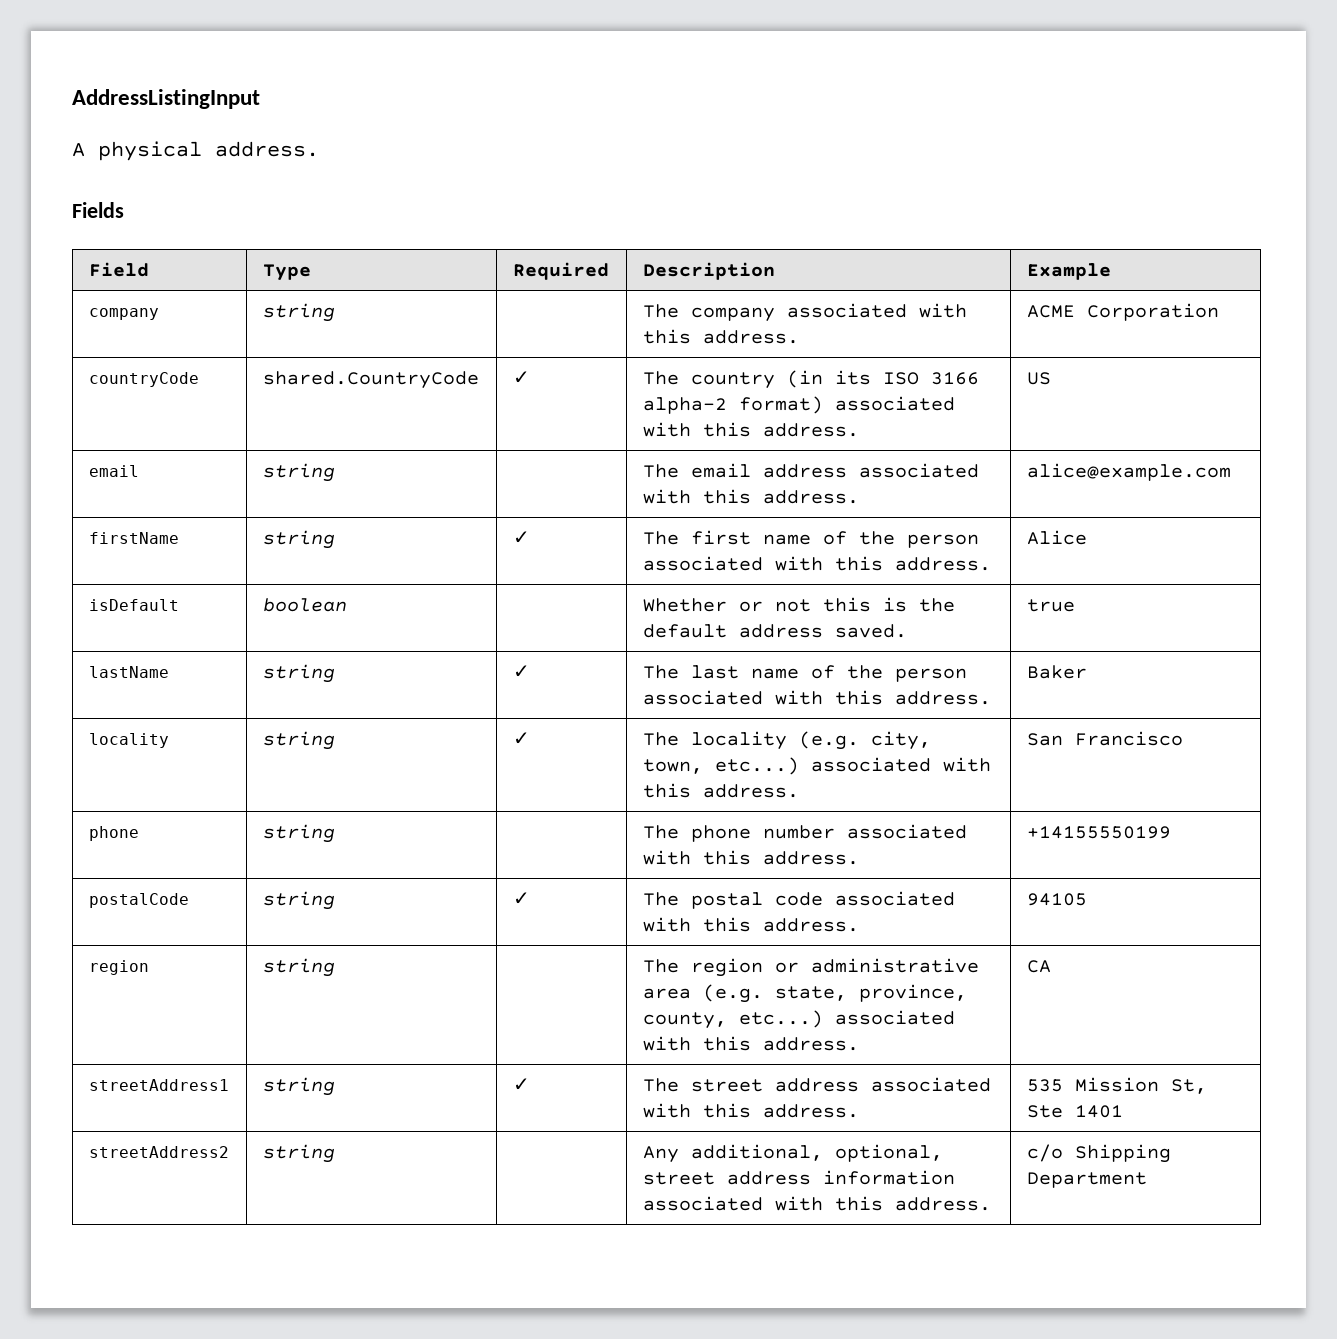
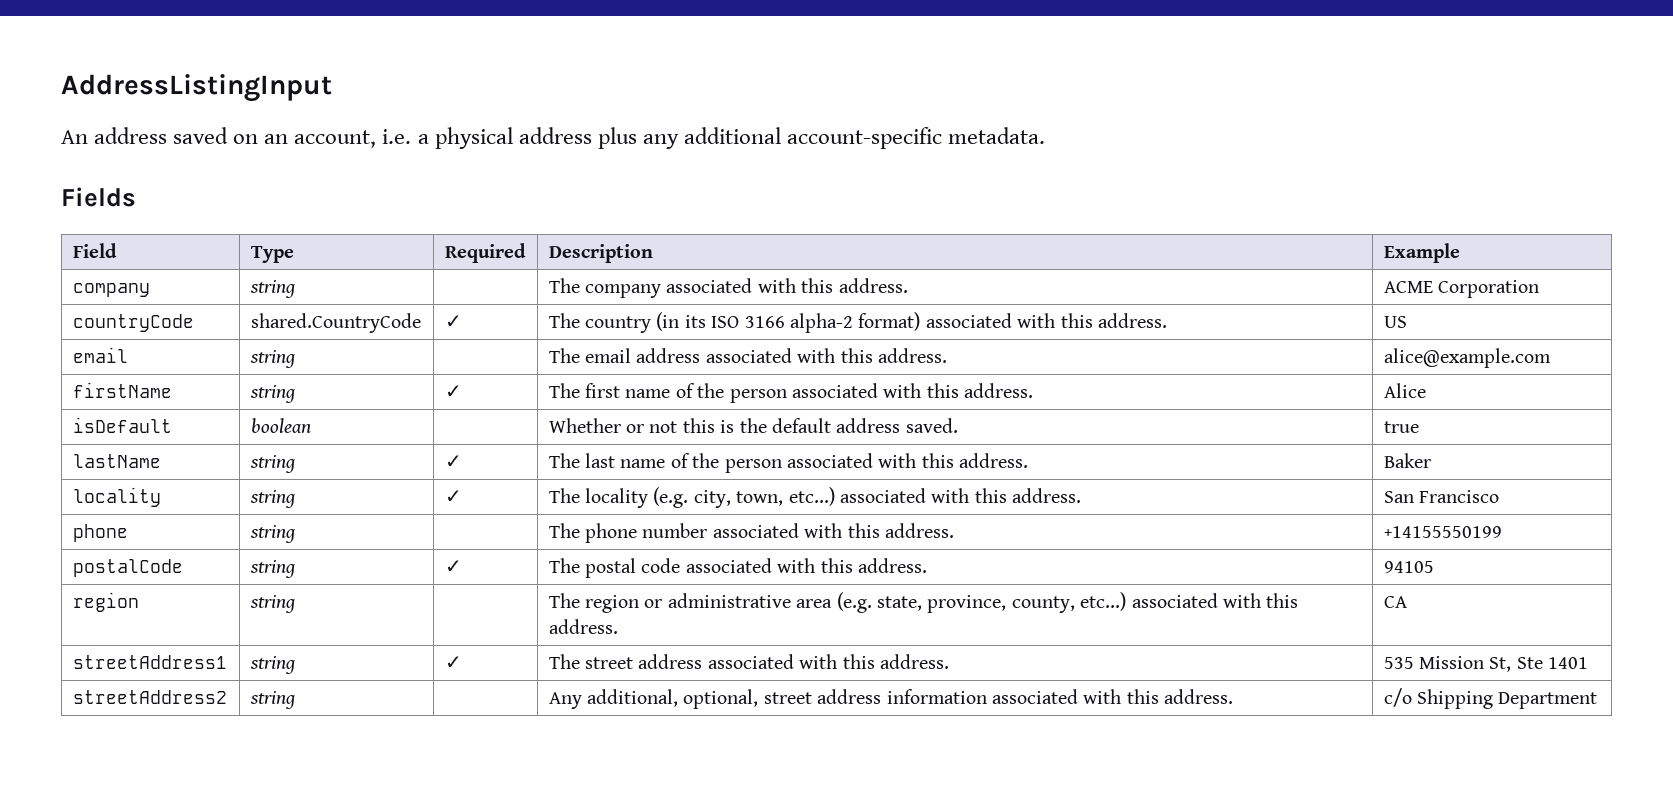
- A physical address.
+ An address saved on an account, i.e. a physical address plus any additional account-specific metadata.

